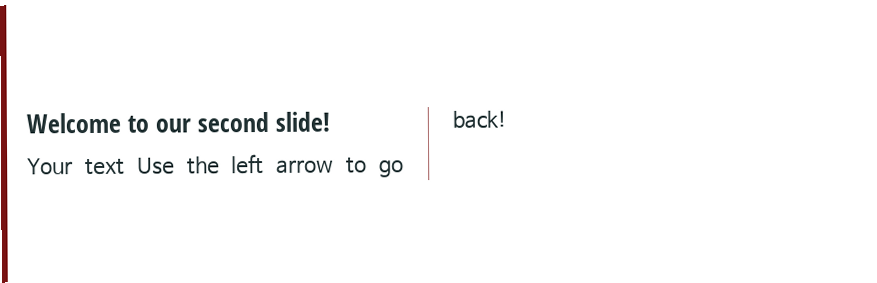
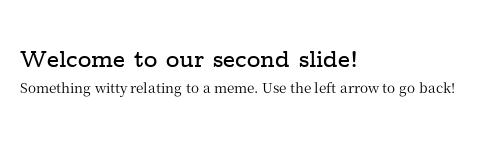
- Your text Use the left arrow to go back!
+ Something witty relating to a meme. Use the left arrow to go back!

